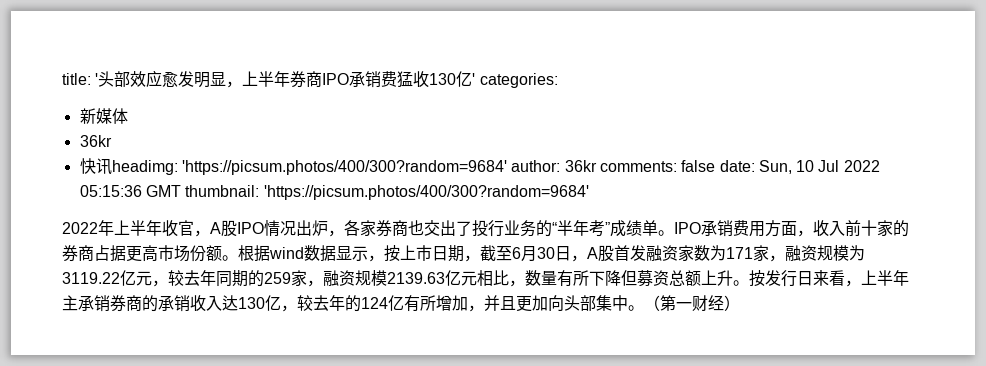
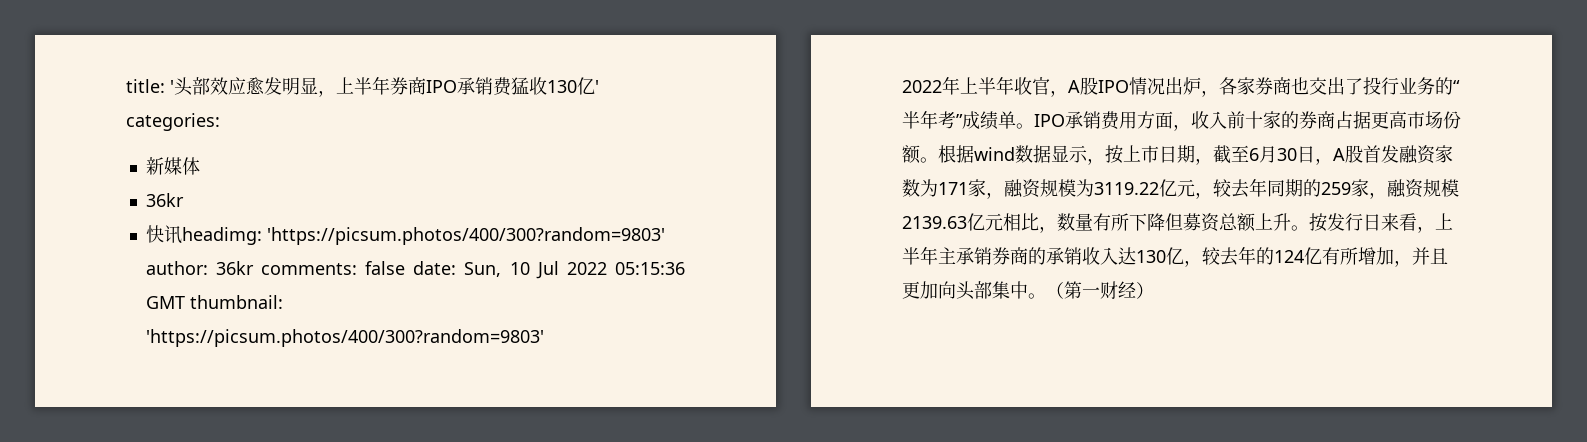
- 快讯headimg: 'https://picsum.photos/400/300?random=9684' author: 36kr comments: false date: Sun, 10 Jul 2022 05:15:36 GMT thumbnail: 'https://picsum.photos/400/300?random=9684'
+ 快讯headimg: 'https://picsum.photos/400/300?random=9803' author: 36kr comments: false date: Sun, 10 Jul 2022 05:15:36 GMT thumbnail: 'https://picsum.photos/400/300?random=9803'

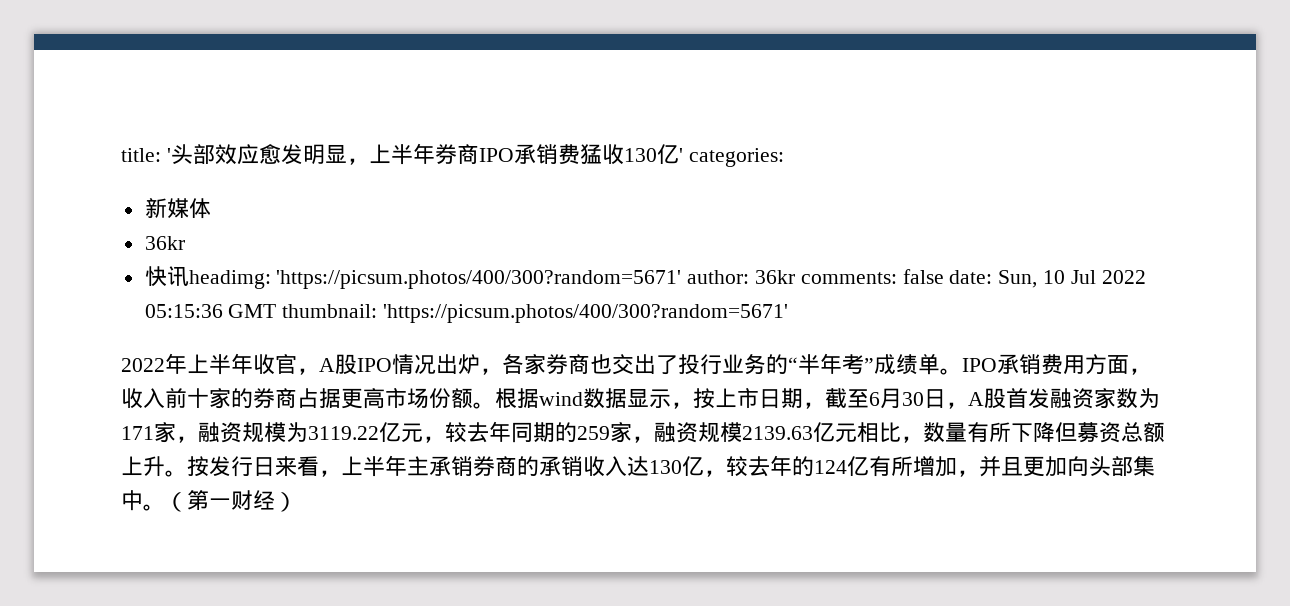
- 快讯headimg: 'https://picsum.photos/400/300?random=9803' author: 36kr comments: false date: Sun, 10 Jul 2022 05:15:36 GMT thumbnail: 'https://picsum.photos/400/300?random=9803'
+ 快讯headimg: 'https://picsum.photos/400/300?random=5671' author: 36kr comments: false date: Sun, 10 Jul 2022 05:15:36 GMT thumbnail: 'https://picsum.photos/400/300?random=5671'

